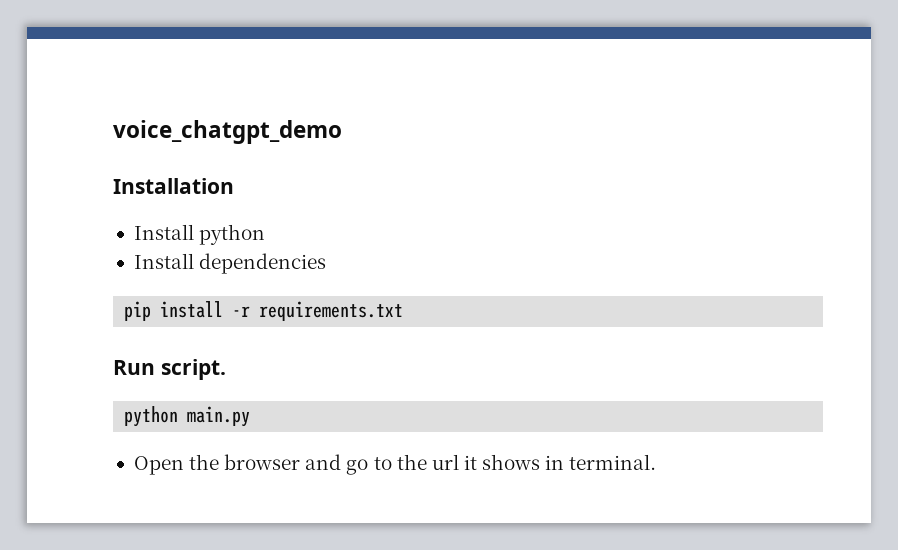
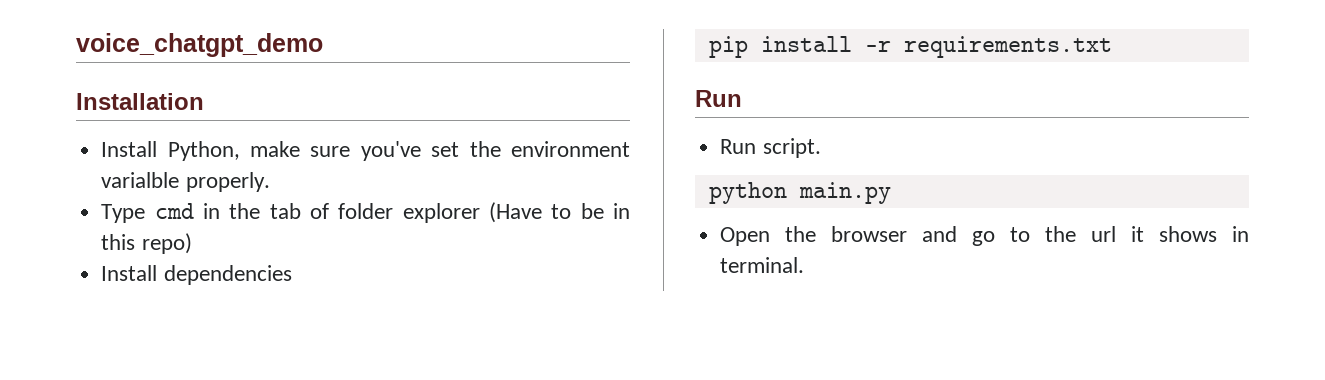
- Install python
+ Install Python, make sure you've set the environment varialble properly.
+ Type cmd in the tab of folder explorer (Have to be in this repo)
  pip install -r requirements.txt
+ Run

